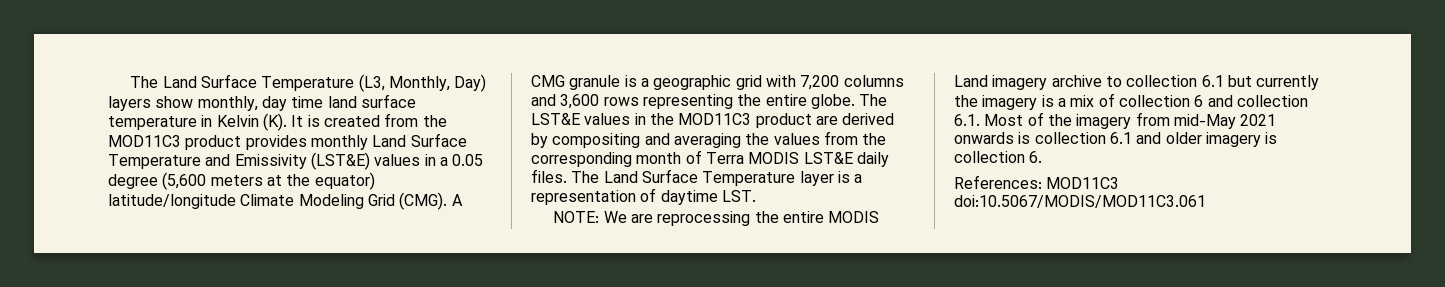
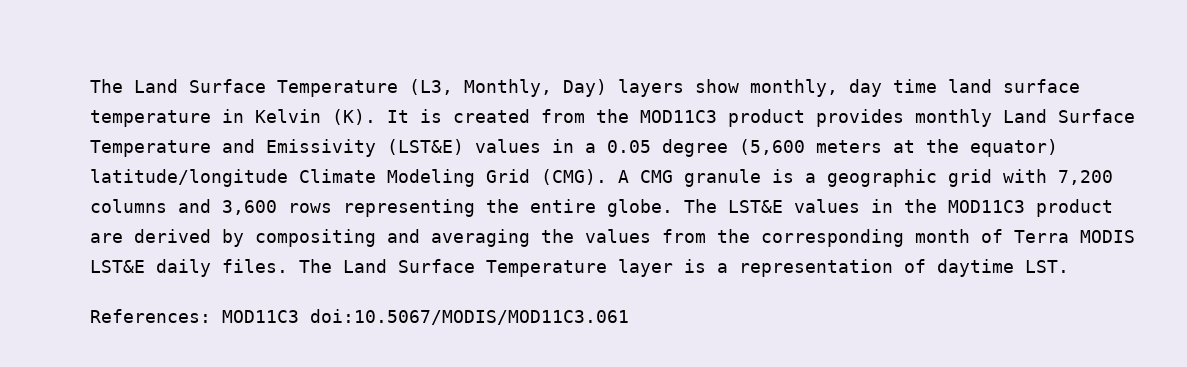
- NOTE: We are reprocessing the entire MODIS Land imagery archive to collection 6.1 but currently the imagery is a mix of collection 6 and collection 6.1. Most of the imagery from mid-May 2021 onwards is collection 6.1 and older imagery is collection 6.

